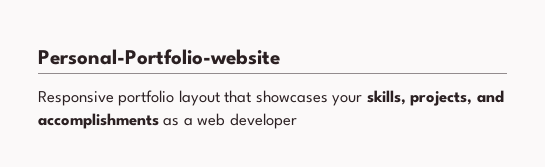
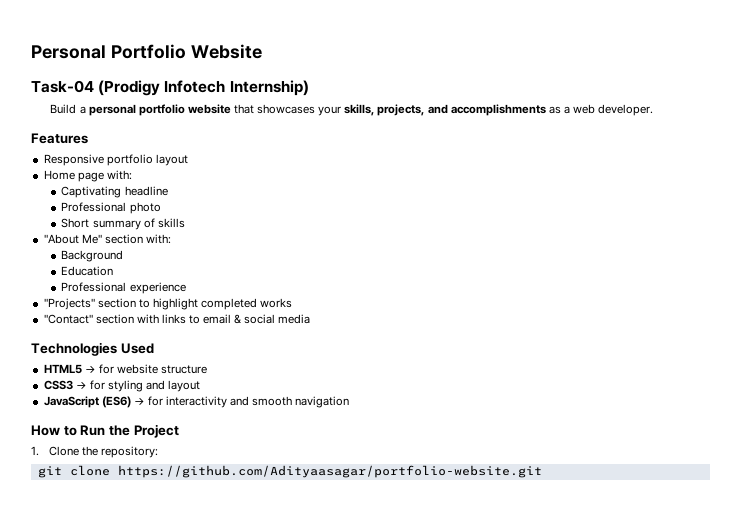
- Personal-Portfolio-website
- Responsive portfolio layout that showcases your skills, projects, and accomplishments as a web developer
+ Personal Portfolio Website
+ Task-04 (Prodigy Infotech Internship)
+ Build a personal portfolio website that showcases your skills, projects, and accomplishments as a web developer.
+ Features
+ Responsive portfolio layout
+ Home page with:
+ Captivating headline
+ Professional photo
+ Short summary of skills
+ "About Me" section with:
+ Background
+ Education
+ Professional experience
+ "Projects" section to highlight completed works
+ "Contact" section with links to email & social media
+ Technologies Used
+ HTML5 → for website structure
+ CSS3 → for styling and layout
+ JavaScript (ES6) → for interactivity and smooth navigation
+ How to Run the Project
+ 1. Clone the repository:
+ git clone https://github.com/Adityaasagar/portfolio-website.git

